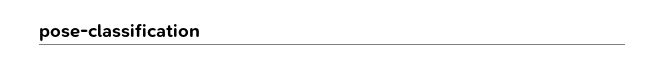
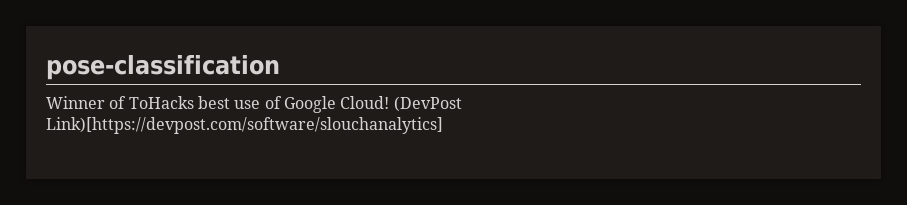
+ Winner of ToHacks best use of Google Cloud! (DevPost Link)[https://devpost.com/software/slouchanalytics]

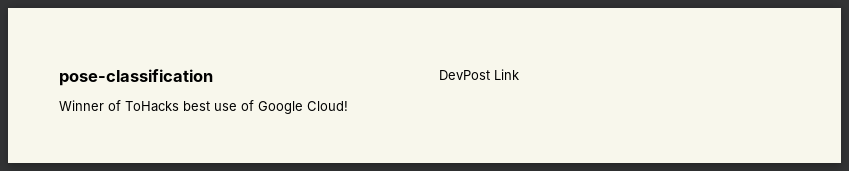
- Winner of ToHacks best use of Google Cloud! (DevPost Link)[https://devpost.com/software/slouchanalytics]
+ Winner of ToHacks best use of Google Cloud!
+ DevPost Link

